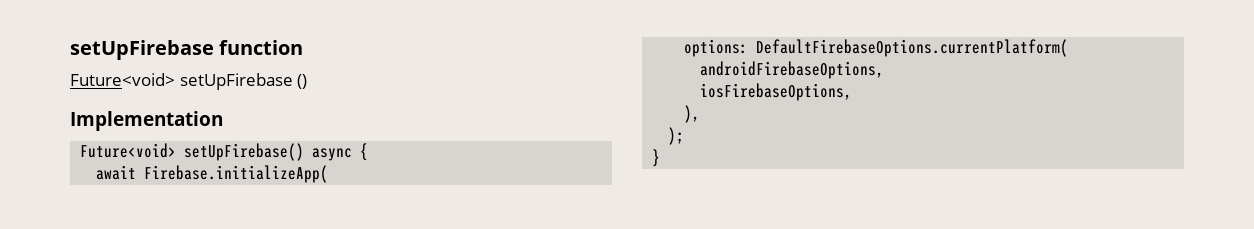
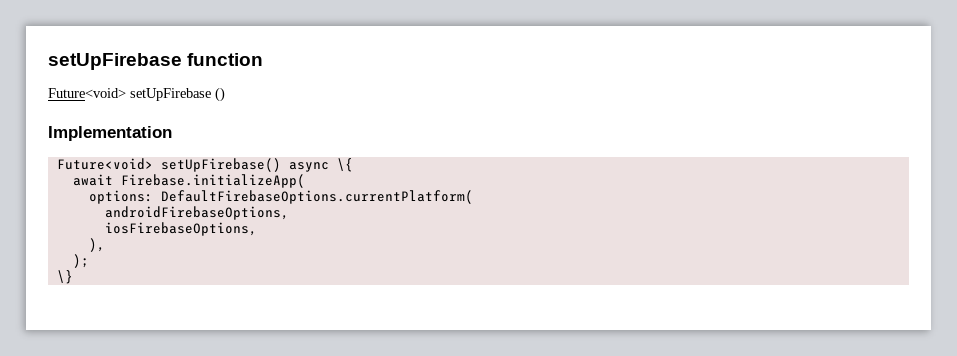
- Future<void> setUpFirebase() async {
+ Future<void> setUpFirebase() async \{
- }
+ \}

